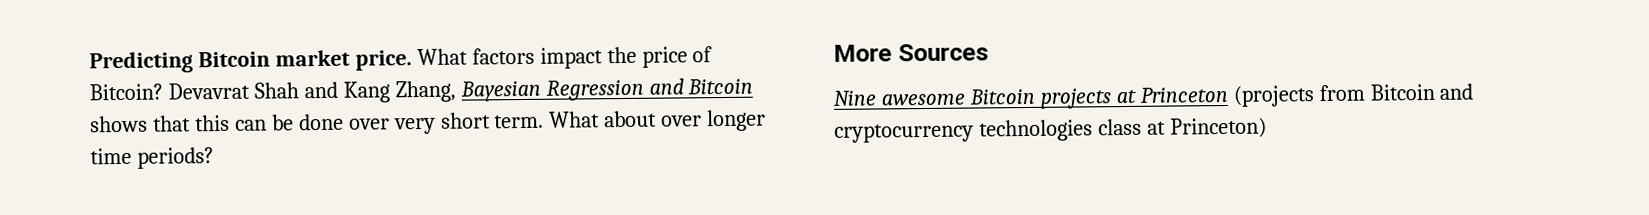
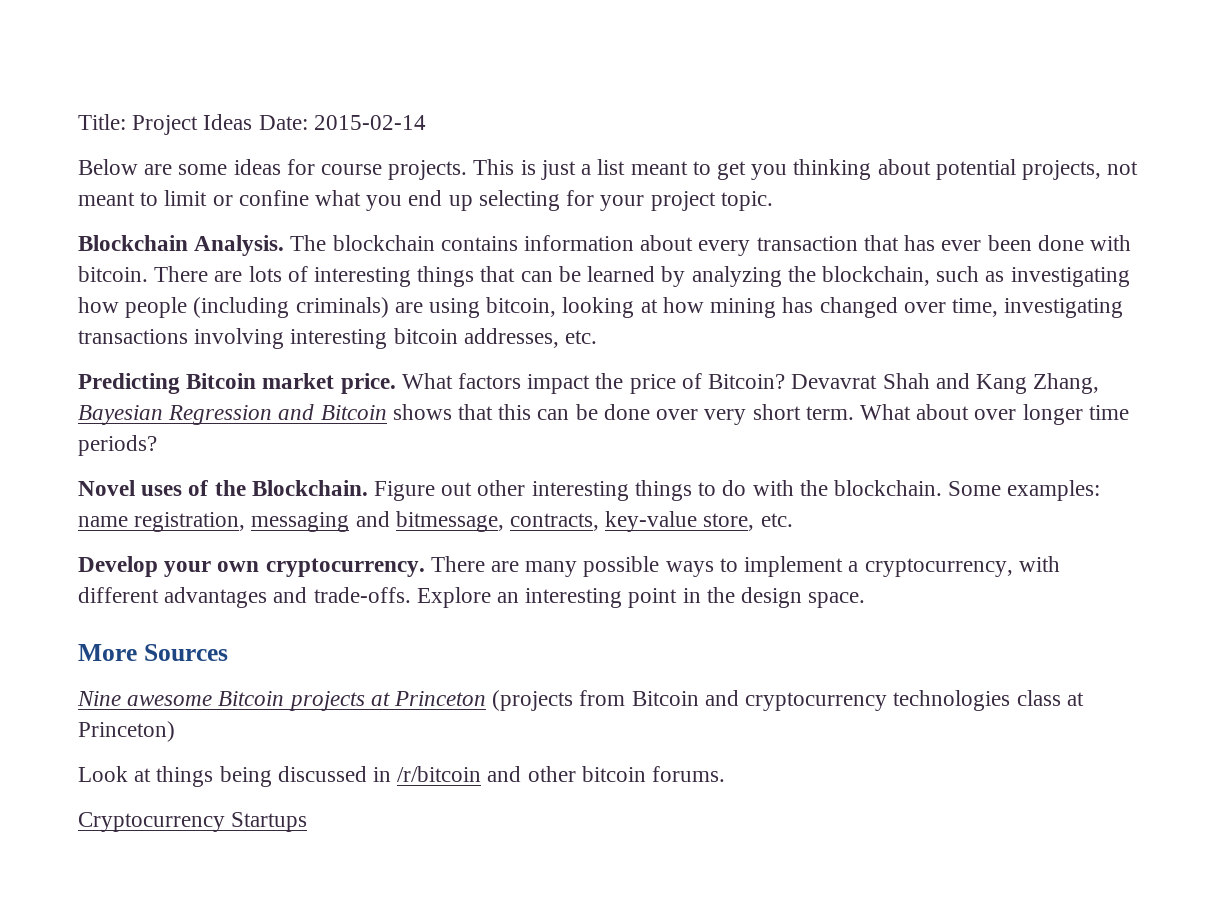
+ Title: Project Ideas Date: 2015-02-14
+ Below are some ideas for course projects. This is just a list meant to get you thinking about potential projects, not meant to limit or confine what you end up selecting for your project topic.
+ Blockchain Analysis. The blockchain contains information about every transaction that has ever been done with bitcoin. There are lots of interesting things that can be learned by analyzing the blockchain, such as investigating how people (including criminals) are using bitcoin, looking at how mining has changed over time, investigating transactions involving interesting bitcoin addresses, etc.
+ Novel uses of the Blockchain. Figure out other interesting things to do with the blockchain. Some examples: name registration, messaging and bitmessage, contracts, key-value store, etc.
+ Develop your own cryptocurrency. There are many possible ways to implement a cryptocurrency, with different advantages and trade-offs. Explore an interesting point in the design space.
+ Look at things being discussed in /r/bitcoin and other bitcoin forums.
+ Cryptocurrency Startups

